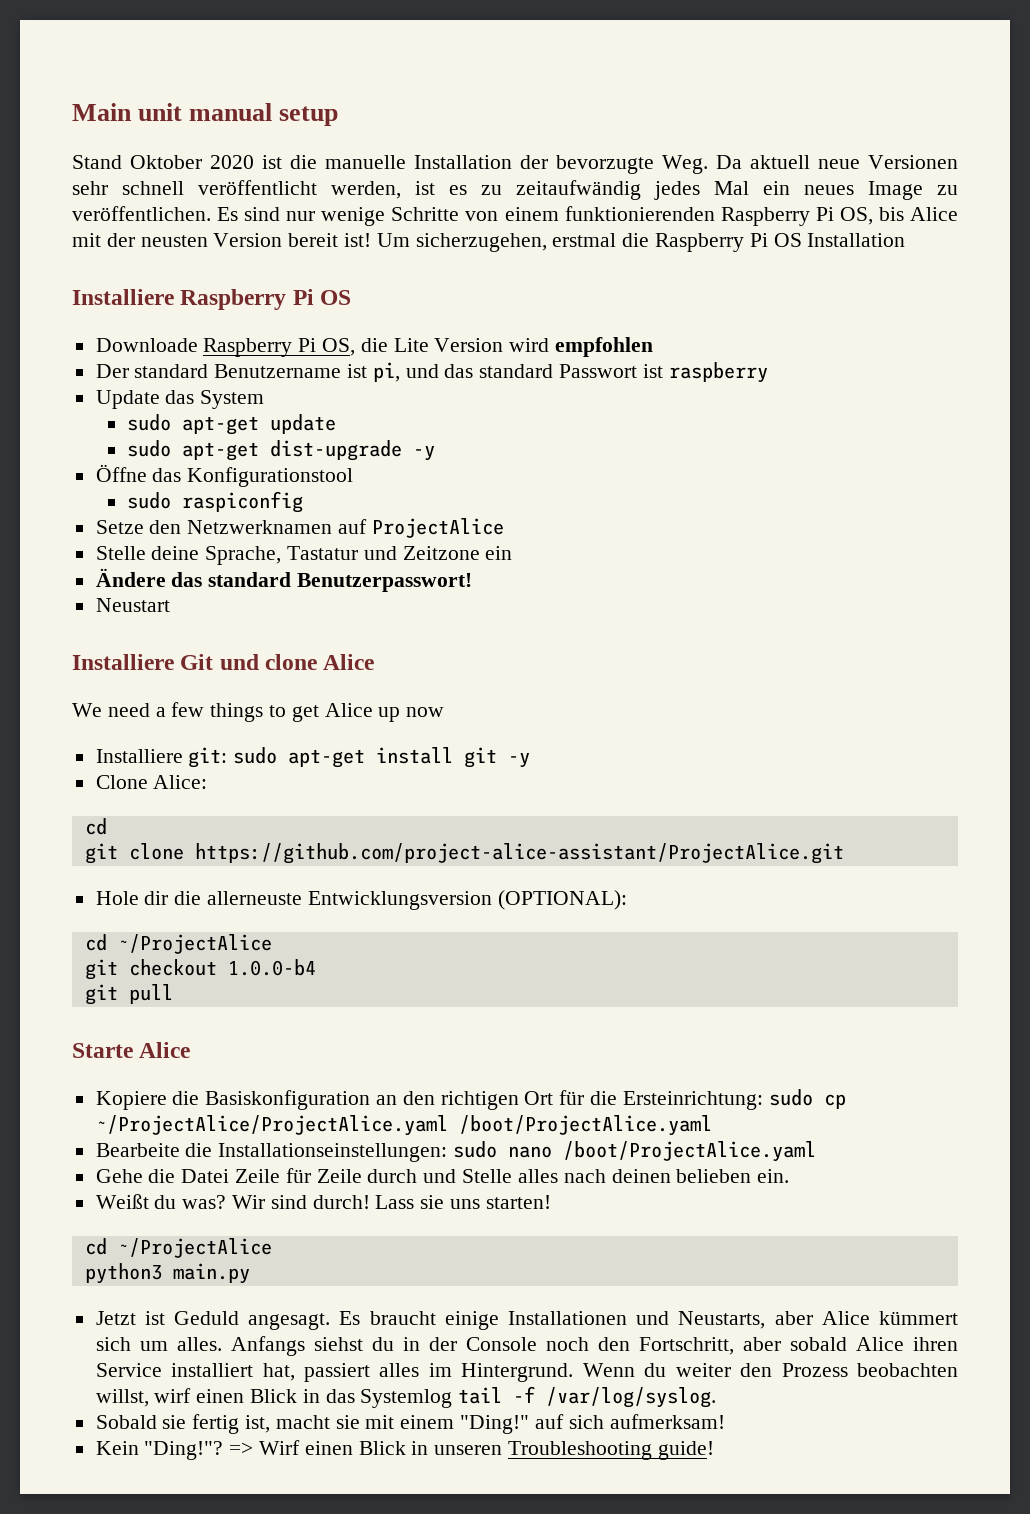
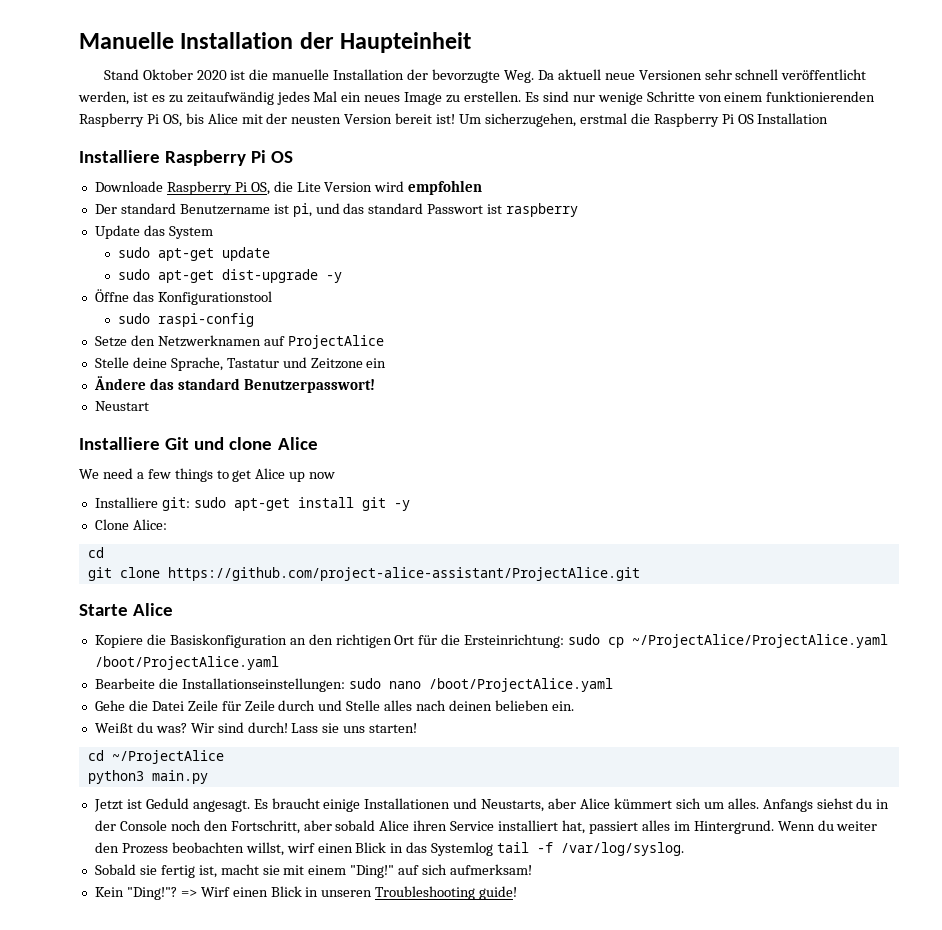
- Main unit manual setup
+ Manuelle Installation der Haupteinheit
- Stand Oktober 2020 ist die manuelle Installation der bevorzugte Weg. Da aktuell neue Versionen sehr schnell veröffentlicht werden, ist es zu zeitaufwändig jedes Mal ein neues Image zu veröffentlichen.
+ Stand Oktober 2020 ist die manuelle Installation der bevorzugte Weg. Da aktuell neue Versionen sehr schnell veröffentlicht werden, ist es zu zeitaufwändig jedes Mal ein neues Image zu erstellen.
- sudo raspiconfig
+ sudo raspi-config
- Hole dir die allerneuste Entwicklungsversion (OPTIONAL):
- cd ~/ProjectAlice
- git checkout 1.0.0-b4
- git pull

